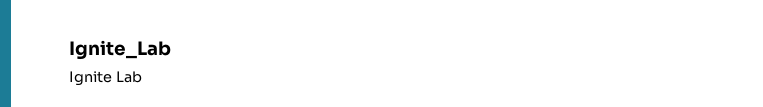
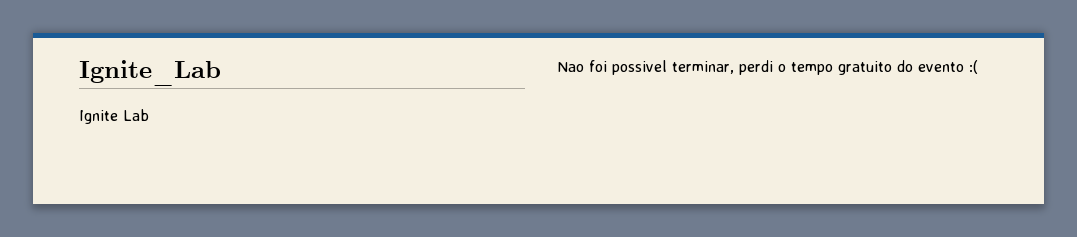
+ Nao foi possivel terminar, perdi o tempo gratuito do evento :(

